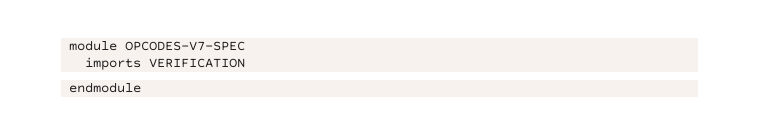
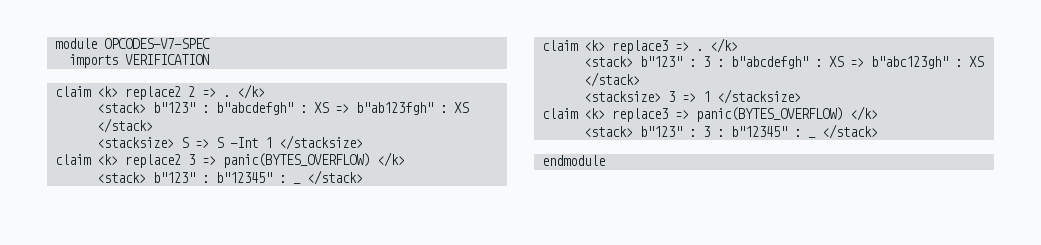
+ claim <k> replace2 2 => . </k>
+ <stack> b"123" : b"abcdefgh" : XS => b"ab123fgh" : XS </stack>
+ <stacksize> S => S -Int 1 </stacksize>
+ claim <k> replace2 3 => panic(BYTES_OVERFLOW) </k>
+ <stack> b"123" : b"12345" : _ </stack>
+ claim <k> replace3 => . </k>
+ <stack> b"123" : 3 : b"abcdefgh" : XS => b"abc123gh" : XS </stack>
+ <stacksize> 3 => 1 </stacksize>
+ claim <k> replace3 => panic(BYTES_OVERFLOW) </k>
+ <stack> b"123" : 3 : b"12345" : _ </stack>

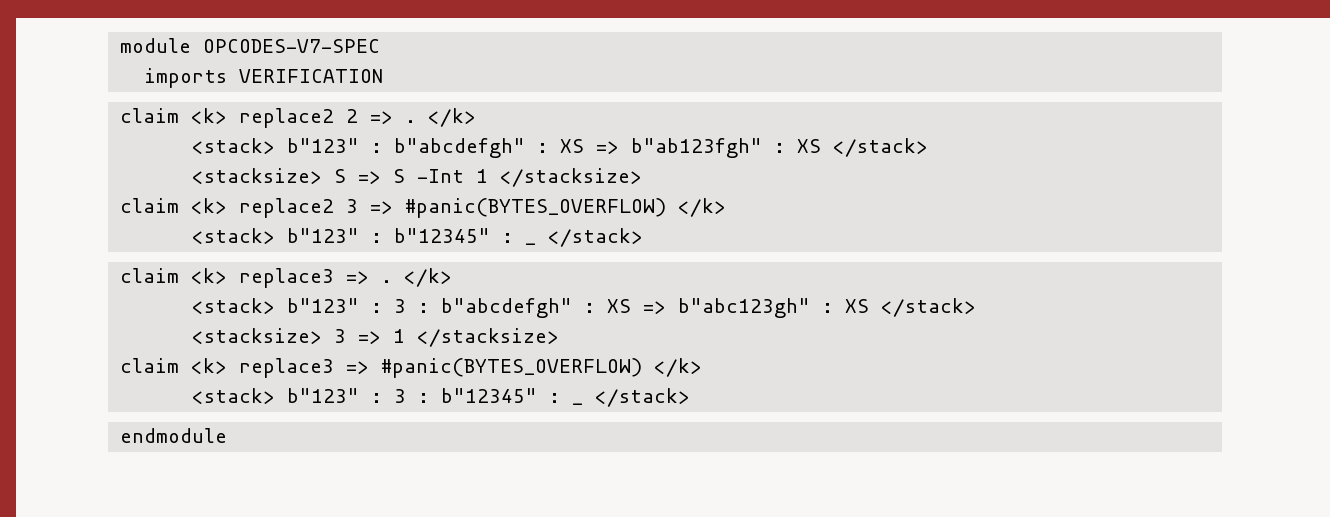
- claim <k> replace2 3 => panic(BYTES_OVERFLOW) </k>
+ claim <k> replace2 3 => #panic(BYTES_OVERFLOW) </k>
- claim <k> replace3 => panic(BYTES_OVERFLOW) </k>
+ claim <k> replace3 => #panic(BYTES_OVERFLOW) </k>

